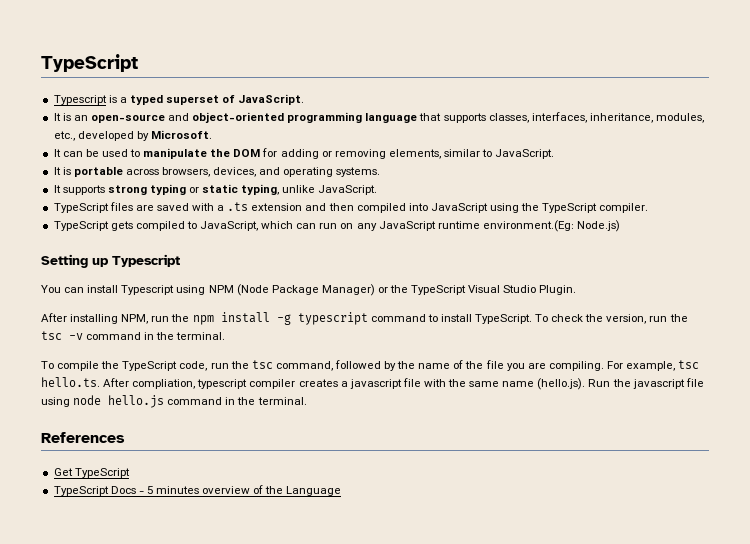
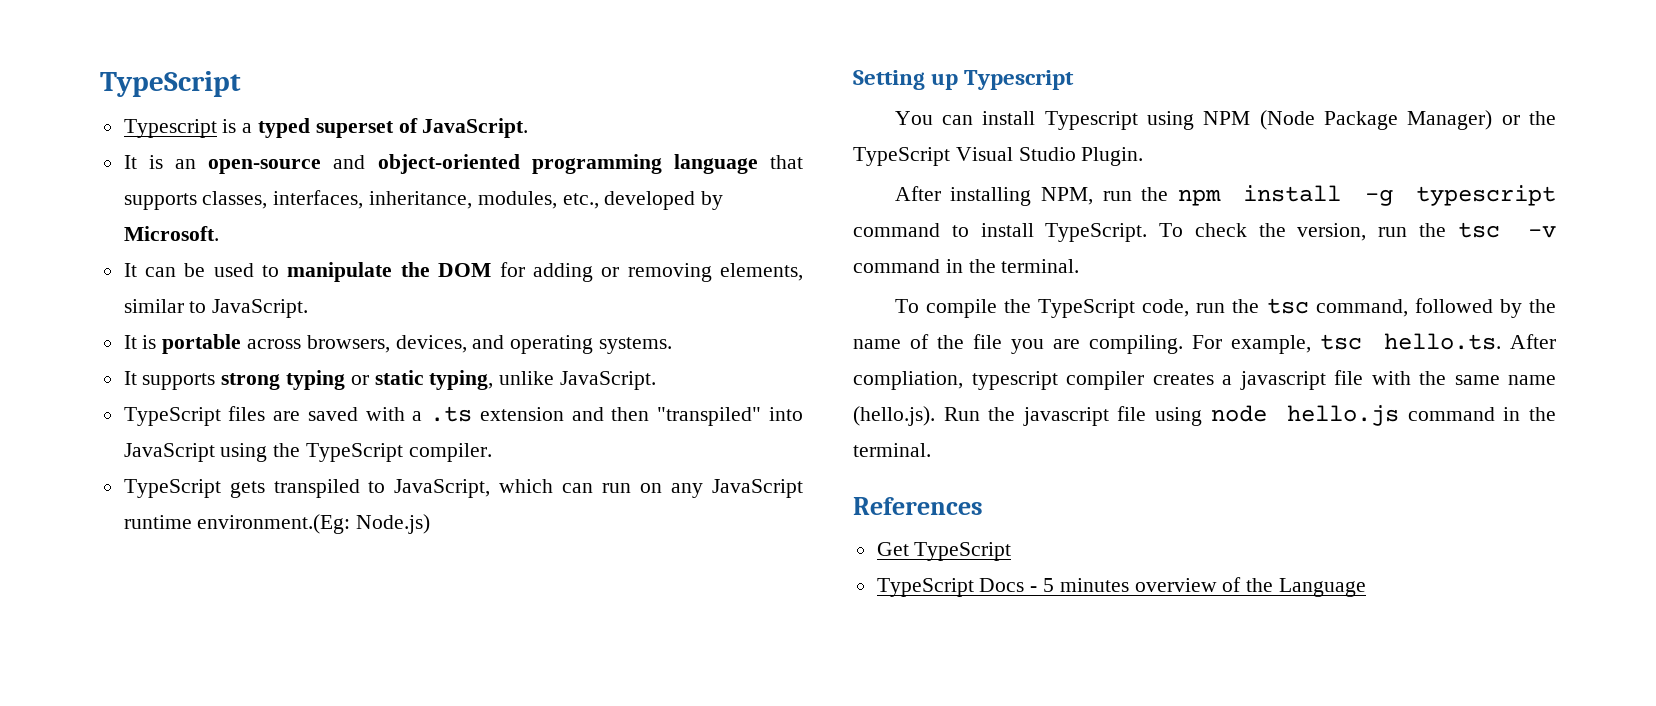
- TypeScript files are saved with a .ts extension and then compiled into JavaScript using the TypeScript compiler.
+ TypeScript files are saved with a .ts extension and then "transpiled" into JavaScript using the TypeScript compiler.
- TypeScript gets compiled to JavaScript, which can run on any JavaScript runtime environment.(Eg: Node.js)
+ TypeScript gets transpiled to JavaScript, which can run on any JavaScript runtime environment.(Eg: Node.js)

